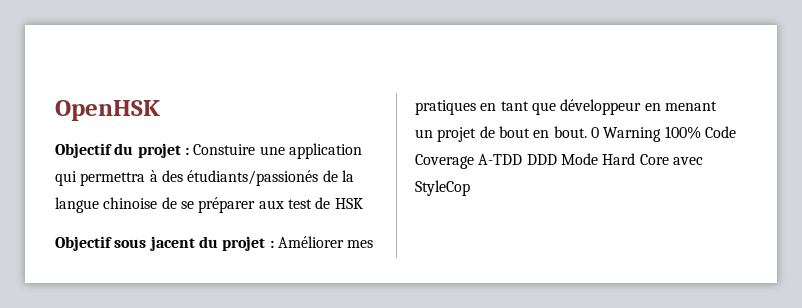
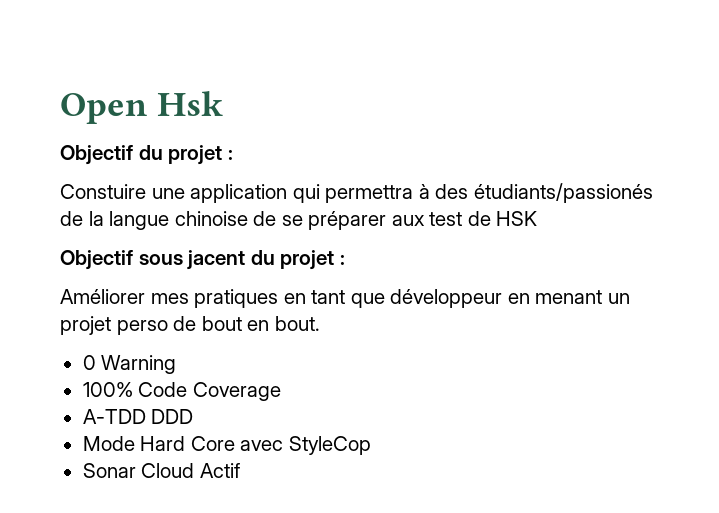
- OpenHSK
+ Open Hsk
- Objectif du projet : Constuire une application qui permettra à des étudiants/passionés de la langue chinoise de se préparer aux test de HSK
+ Objectif du projet :
+ Constuire une application qui permettra à des étudiants/passionés de la langue chinoise de se préparer aux test de HSK
- Objectif sous jacent du projet : Améliorer mes pratiques en tant que développeur en menant un projet de bout en bout. 0 Warning 100% Code Coverage A-TDD DDD Mode Hard Core avec StyleCop
+ Objectif sous jacent du projet :
+ Améliorer mes pratiques en tant que développeur en menant un projet perso de bout en bout.
+ 0 Warning
+ 100% Code Coverage
+ A-TDD DDD
+ Mode Hard Core avec StyleCop
+ Sonar Cloud Actif

